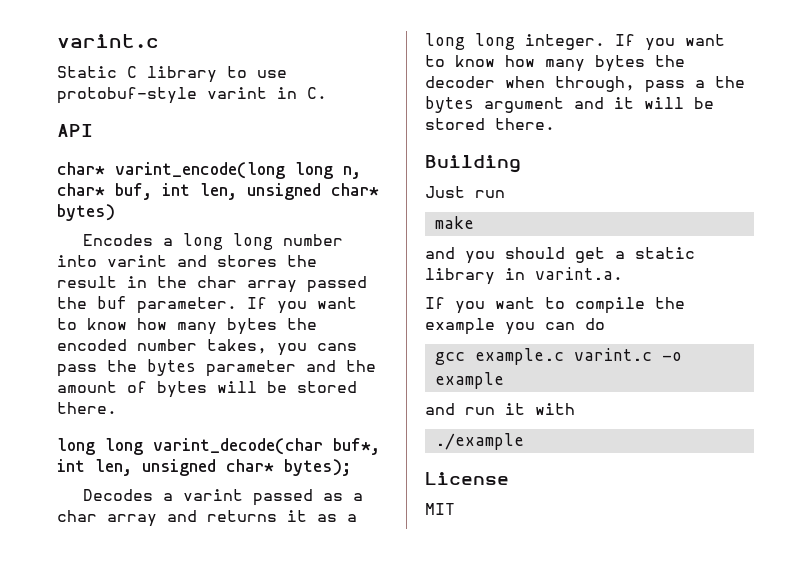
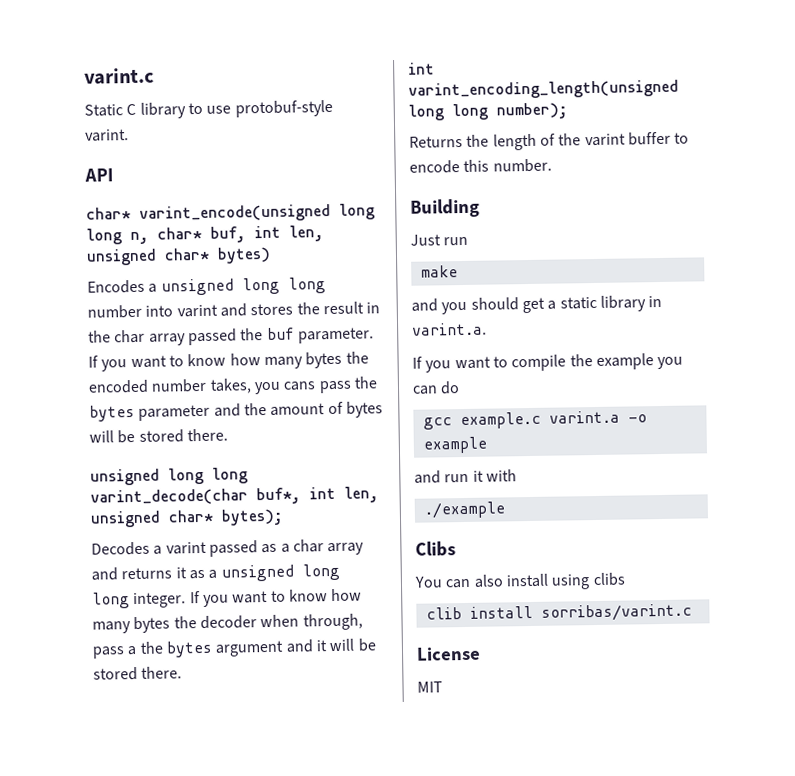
- Static C library to use protobuf-style varint in C.
+ Static C library to use protobuf-style varint.
- char* varint_encode(long long n, char* buf, int len, unsigned char* bytes)
+ char* varint_encode(unsigned long long n, char* buf, int len, unsigned char* bytes)
- Encodes a long long number into varint and stores the result in the char array passed the buf parameter.
+ Encodes a unsigned long long number into varint and stores the result in the char array passed the buf parameter.
- long long varint_decode(char buf*, int len, unsigned char* bytes);
+ unsigned long long varint_decode(char buf*, int len, unsigned char* bytes);
- Decodes a varint passed as a char array and returns it as a long long integer.
+ Decodes a varint passed as a char array and returns it as a unsigned long long integer.
+ int varint_encoding_length(unsigned long long number);
+ Returns the length of the varint buffer to encode this number.
- gcc example.c varint.c -o example
+ gcc example.c varint.a -o example
+ Clibs
+ You can also install using clibs
+ clib install sorribas/varint.c

